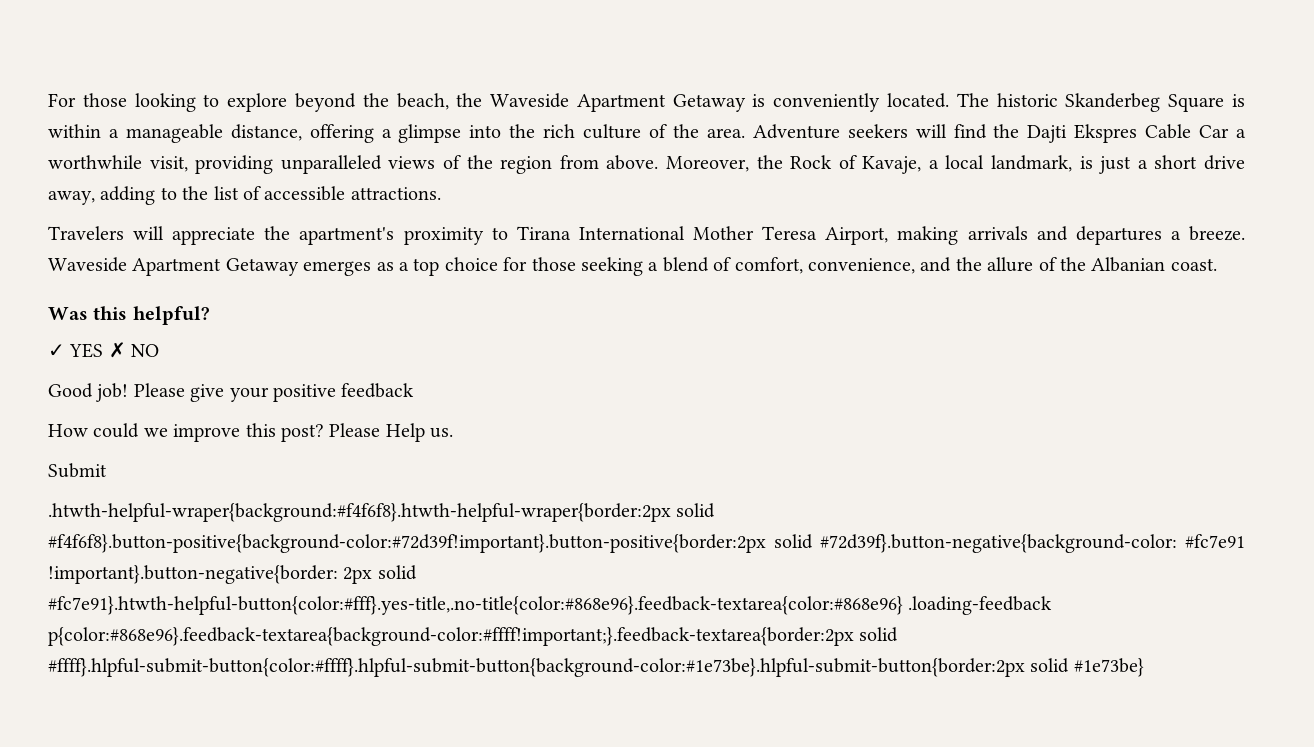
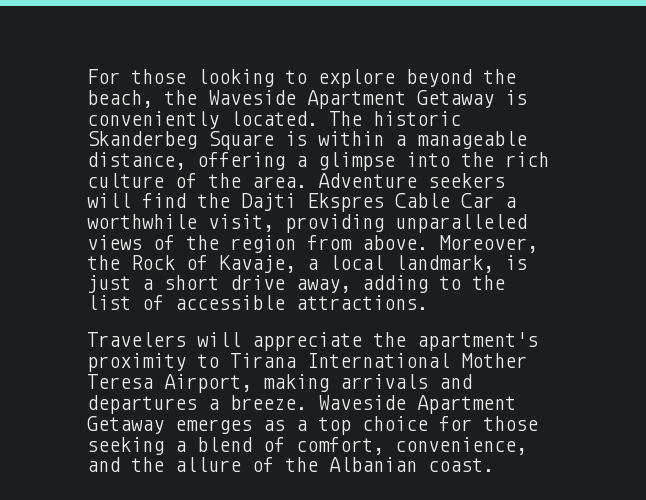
- Was this helpful?
- ✓ YES ✗ NO
- Good job! Please give your positive feedback
- How could we improve this post? Please Help us.
- Submit
- .htwth-helpful-wraper{background:#f4f6f8}.htwth-helpful-wraper{border:2px solid #f4f6f8}.button-positive{background-color:#72d39f!important}.button-positive{border:2px solid #72d39f}.button-negative{background-color: #fc7e91 !important}.button-negative{border: 2px solid #fc7e91}.htwth-helpful-button{color:#fff}.yes-title,.no-title{color:#868e96}.feedback-textarea{color:#868e96} .loading-feedback p{color:#868e96}.feedback-textarea{background-color:#ffff!important;}.feedback-textarea{border:2px solid #ffff}.hlpful-submit-button{color:#ffff}.hlpful-submit-button{background-color:#1e73be}.hlpful-submit-button{border:2px solid #1e73be}

